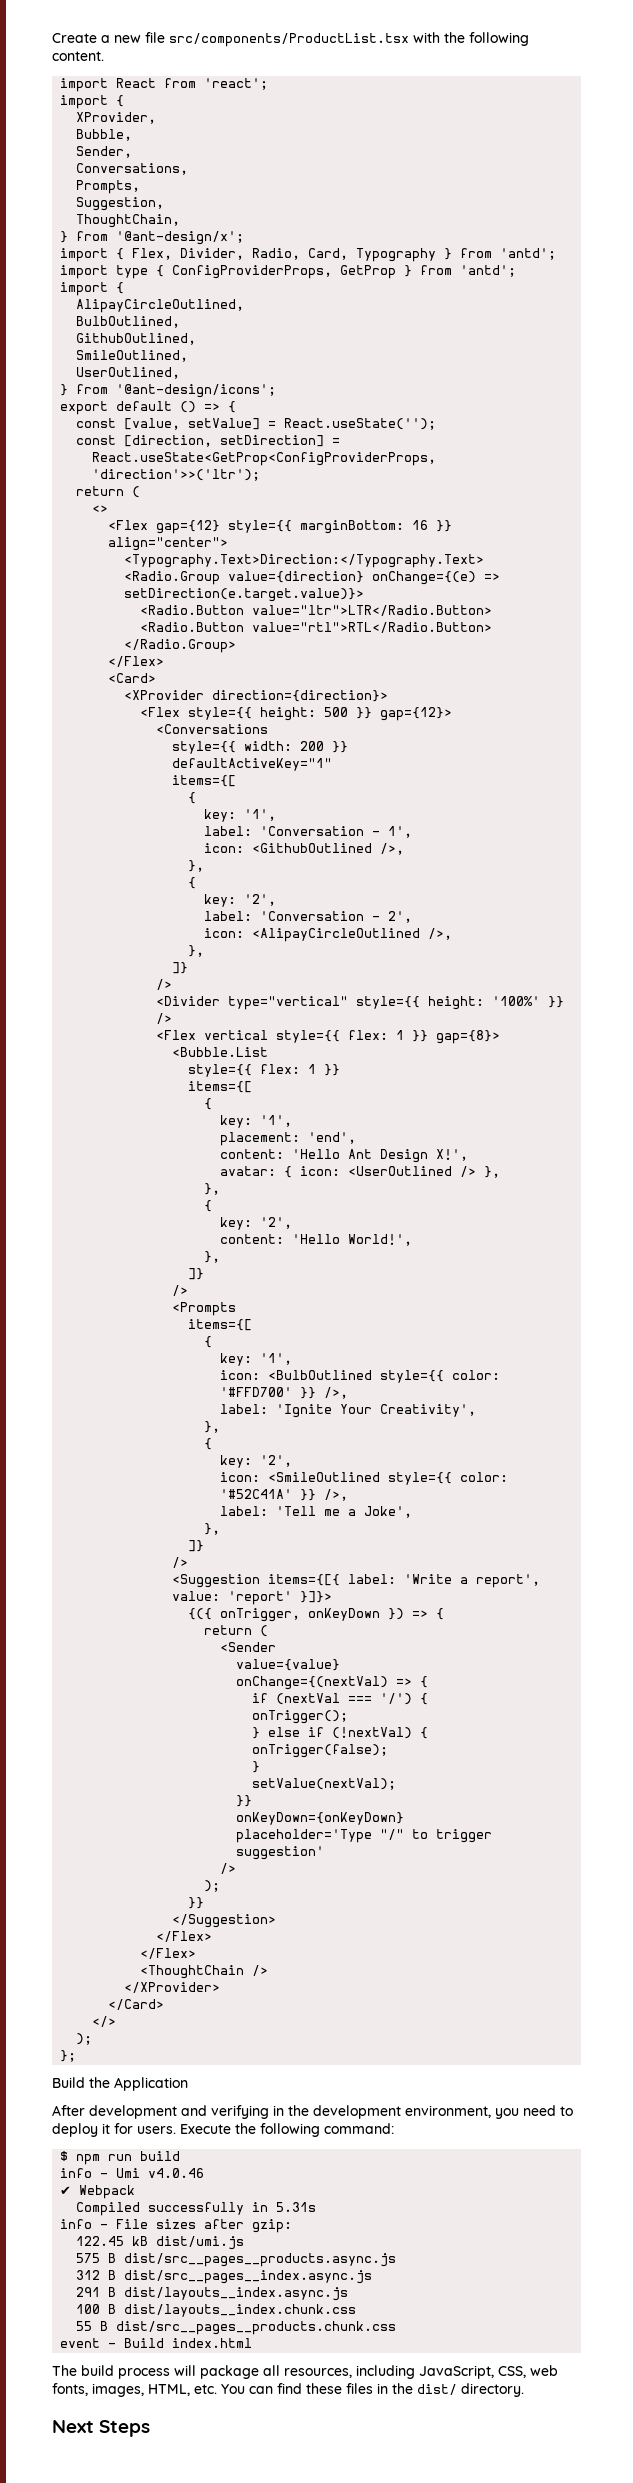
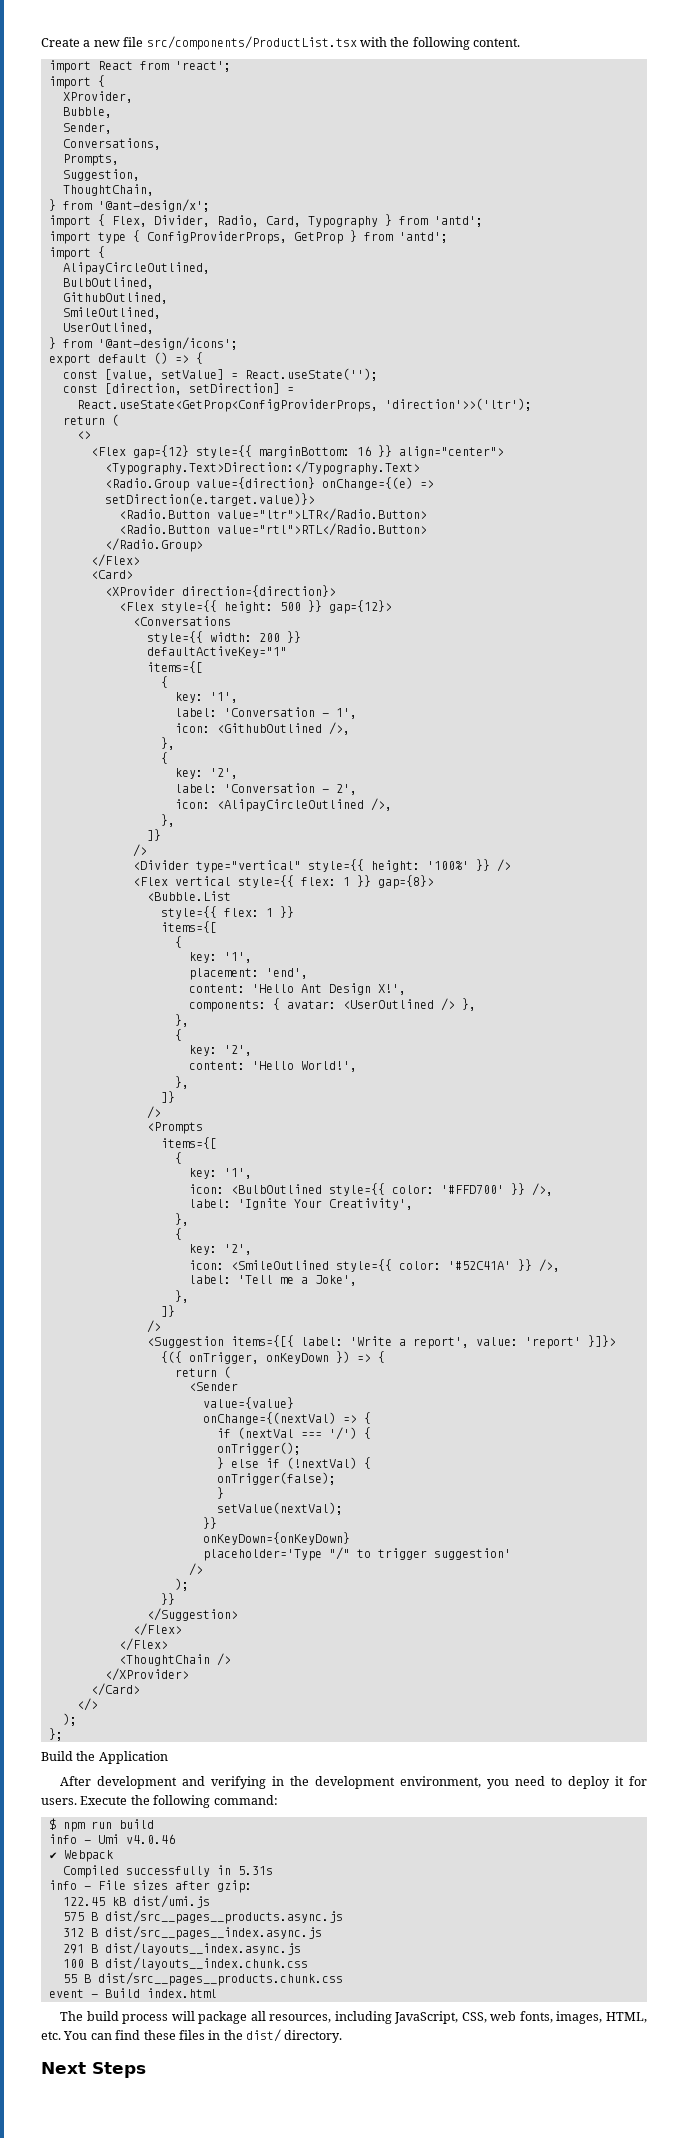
- avatar: { icon: <UserOutlined /> },
+ components: { avatar: <UserOutlined /> },

